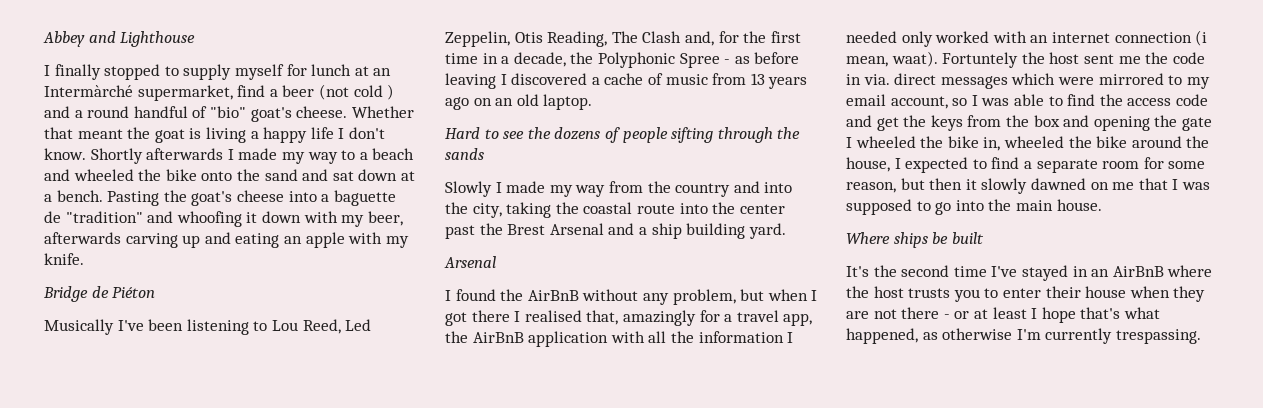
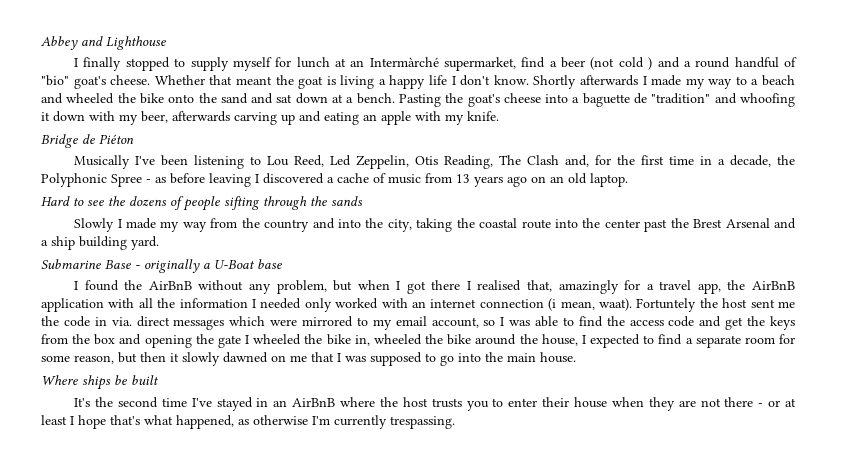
  Slowly I made my way from the country and into the city, taking the coastal route into the center past the Brest Arsenal and a ship building yard.
- Arsenal
+ Submarine Base - originally a U-Boat base

